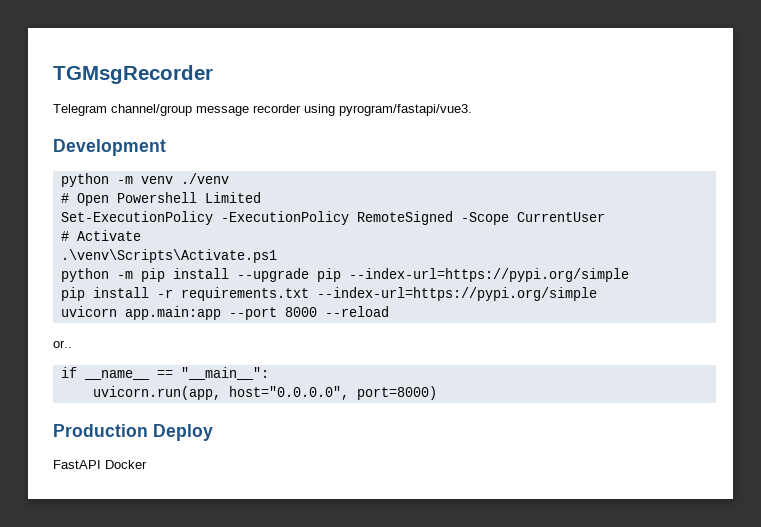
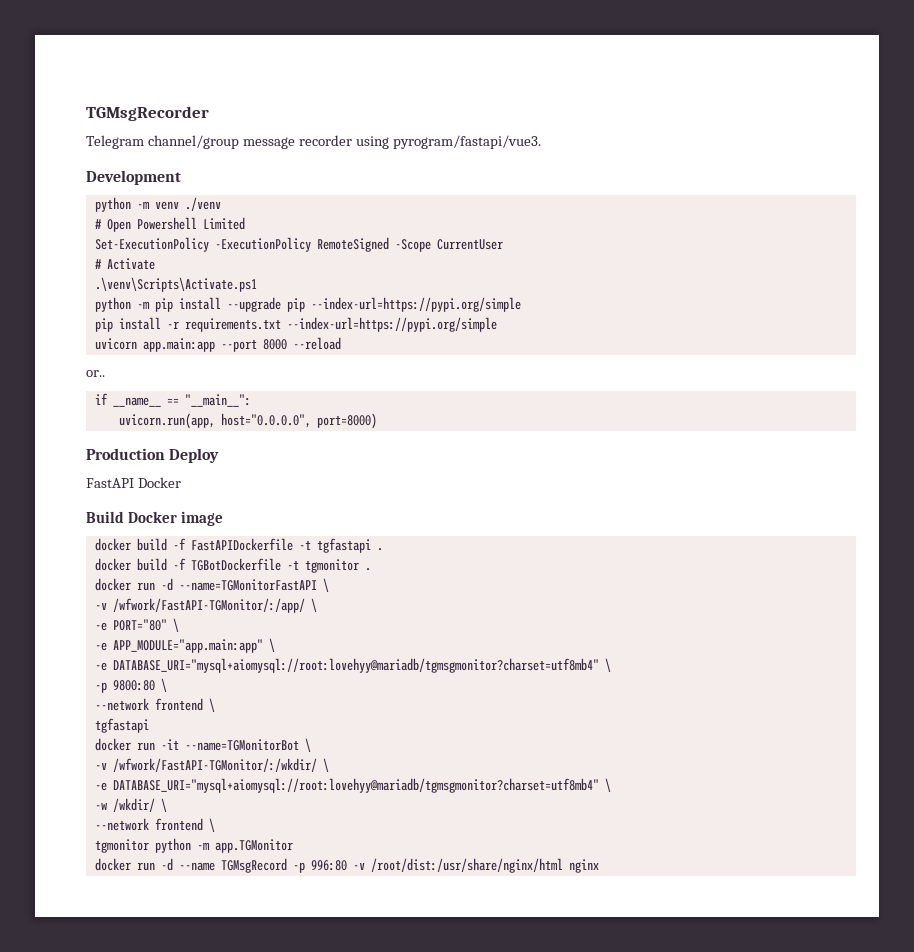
+ Build Docker image
+ docker build -f FastAPIDockerfile -t tgfastapi .
+ docker build -f TGBotDockerfile -t tgmonitor .
+ docker run -d --name=TGMonitorFastAPI \
+ -v /wfwork/FastAPI-TGMonitor/:/app/ \
+ -e PORT="80" \
+ -e APP_MODULE="app.main:app" \
+ -e DATABASE_URI="mysql+aiomysql://root:lovehyy@mariadb/tgmsgmonitor?charset=utf8mb4" \
+ -p 9800:80 \
+ --network frontend \
+ tgfastapi
+ docker run -it --name=TGMonitorBot \
+ -v /wfwork/FastAPI-TGMonitor/:/wkdir/ \
+ -e DATABASE_URI="mysql+aiomysql://root:lovehyy@mariadb/tgmsgmonitor?charset=utf8mb4" \
+ -w /wkdir/ \
+ --network frontend \
+ tgmonitor python -m app.TGMonitor
+ docker run -d --name TGMsgRecord -p 996:80 -v /root/dist:/usr/share/nginx/html nginx

